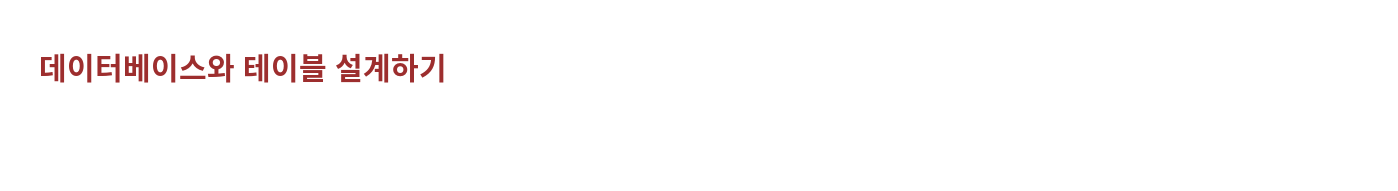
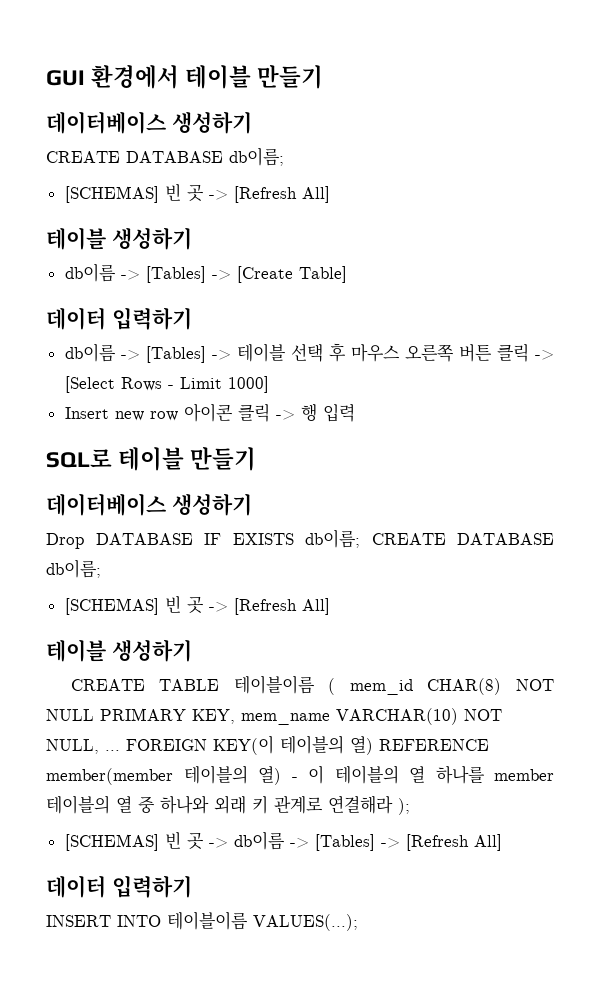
- 데이터베이스와 테이블 설계하기
+ GUI 환경에서 테이블 만들기
+ 데이터베이스 생성하기
+ CREATE DATABASE db이름;
+ [SCHEMAS] 빈 곳 -> [Refresh All]
+ 테이블 생성하기
+ db이름 -> [Tables] -> [Create Table]
+ 데이터 입력하기
+ db이름 -> [Tables] -> 테이블 선택 후 마우스 오른쪽 버튼 클릭 -> [Select Rows - Limit 1000]
+ Insert new row 아이콘 클릭 -> 행 입력
+ SQL로 테이블 만들기
+ 데이터베이스 생성하기
+ Drop DATABASE IF EXISTS db이름; CREATE DATABASE db이름;
+ [SCHEMAS] 빈 곳 -> [Refresh All]
+ 테이블 생성하기
+ CREATE TABLE 테이블이름 ( mem_id CHAR(8) NOT NULL PRIMARY KEY, mem_name VARCHAR(10) NOT NULL, ... FOREIGN KEY(이 테이블의 열) REFERENCE member(member 테이블의 열) - 이 테이블의 열 하나를 member 테이블의 열 중 하나와 외래 키 관계로 연결해라 );
+ [SCHEMAS] 빈 곳 -> db이름 -> [Tables] -> [Refresh All]
+ 데이터 입력하기
+ INSERT INTO 테이블이름 VALUES(...);

